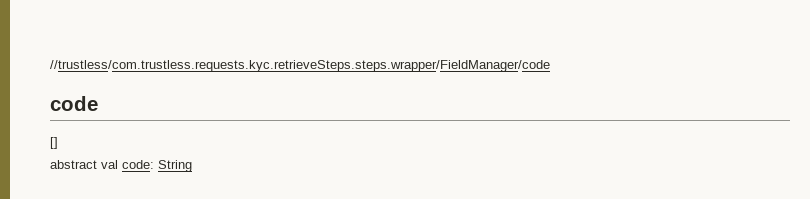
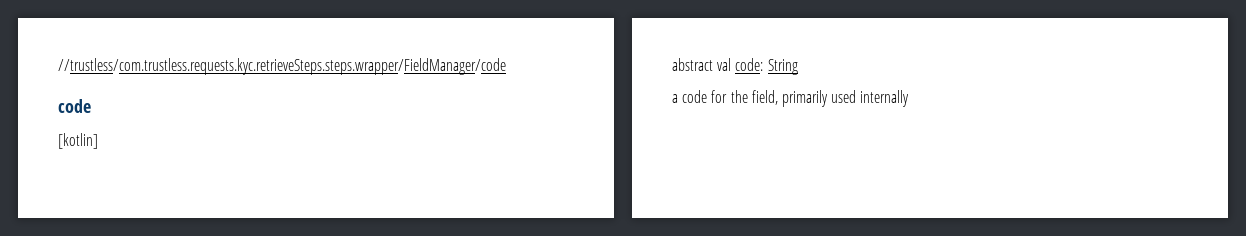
- []
+ [kotlin]
+ a code for the field, primarily used internally

